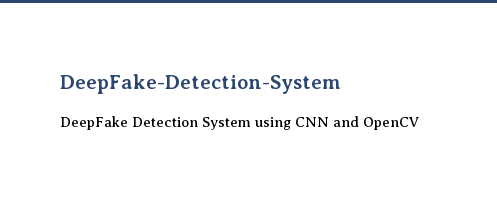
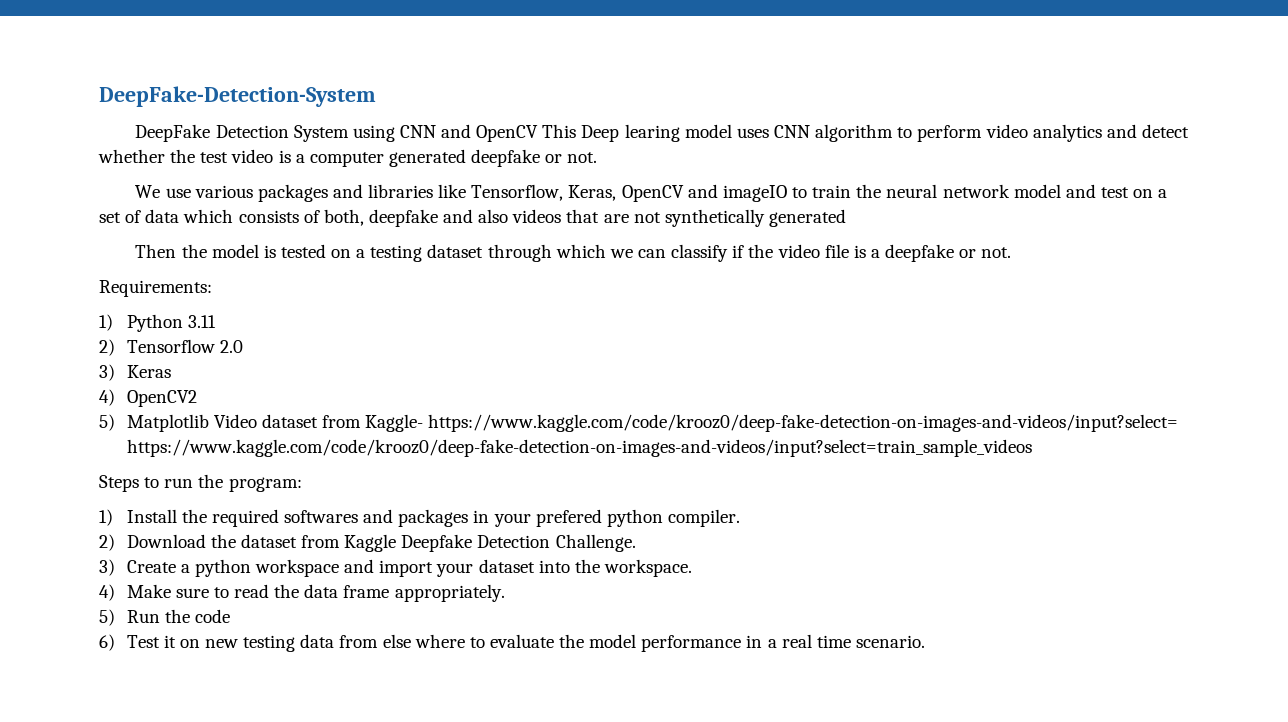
- DeepFake Detection System using CNN and OpenCV
+ DeepFake Detection System using CNN and OpenCV This Deep learing model uses CNN algorithm to perform video analytics and detect whether the test video is a computer generated deepfake or not.
+ We use various packages and libraries like Tensorflow, Keras, OpenCV and imageIO to train the neural network model and test on a set of data which consists of both, deepfake and also videos that are not synthetically generated
+ Then the model is tested on a testing dataset through which we can classify if the video file is a deepfake or not.
+ Requirements:
+ 1) Python 3.11
+ 2) Tensorflow 2.0
+ 3) Keras
+ 4) OpenCV2
+ 5) Matplotlib Video dataset from Kaggle- https://www.kaggle.com/code/krooz0/deep-fake-detection-on-images-and-videos/input?select= https://www.kaggle.com/code/krooz0/deep-fake-detection-on-images-and-videos/input?select=train_sample_videos
+ Steps to run the program:
+ 1) Install the required softwares and packages in your prefered python compiler.
+ 2) Download the dataset from Kaggle Deepfake Detection Challenge.
+ 3) Create a python workspace and import your dataset into the workspace.
+ 4) Make sure to read the data frame appropriately.
+ 5) Run the code
+ 6) Test it on new testing data from else where to evaluate the model performance in a real time scenario.

